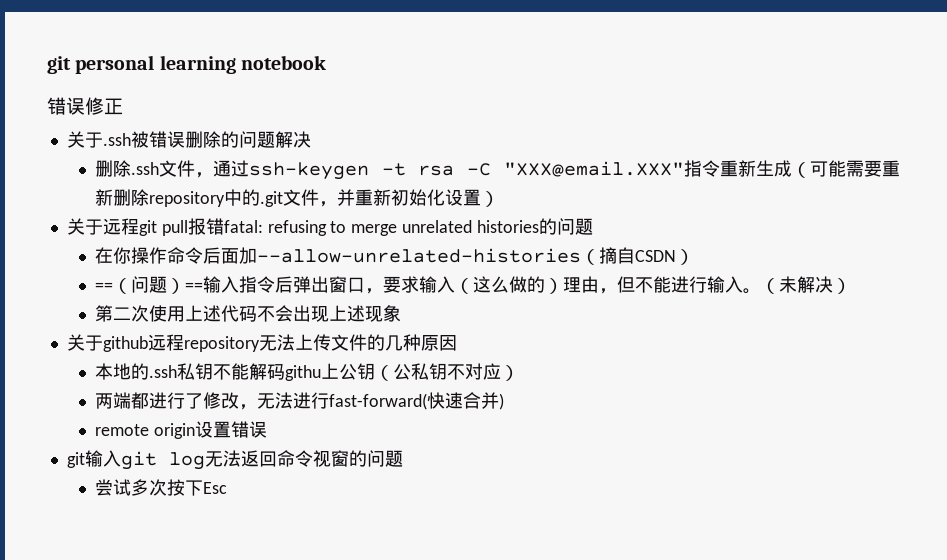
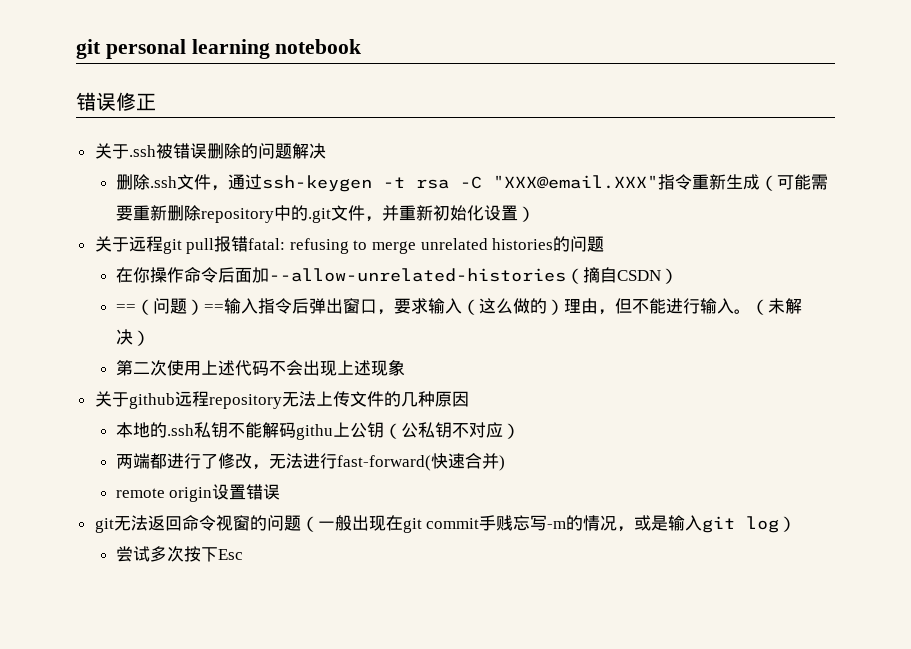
- git输入git log无法返回命令视窗的问题
+ git无法返回命令视窗的问题（一般出现在git commit手贱忘写-m的情况，或是输入git log）

